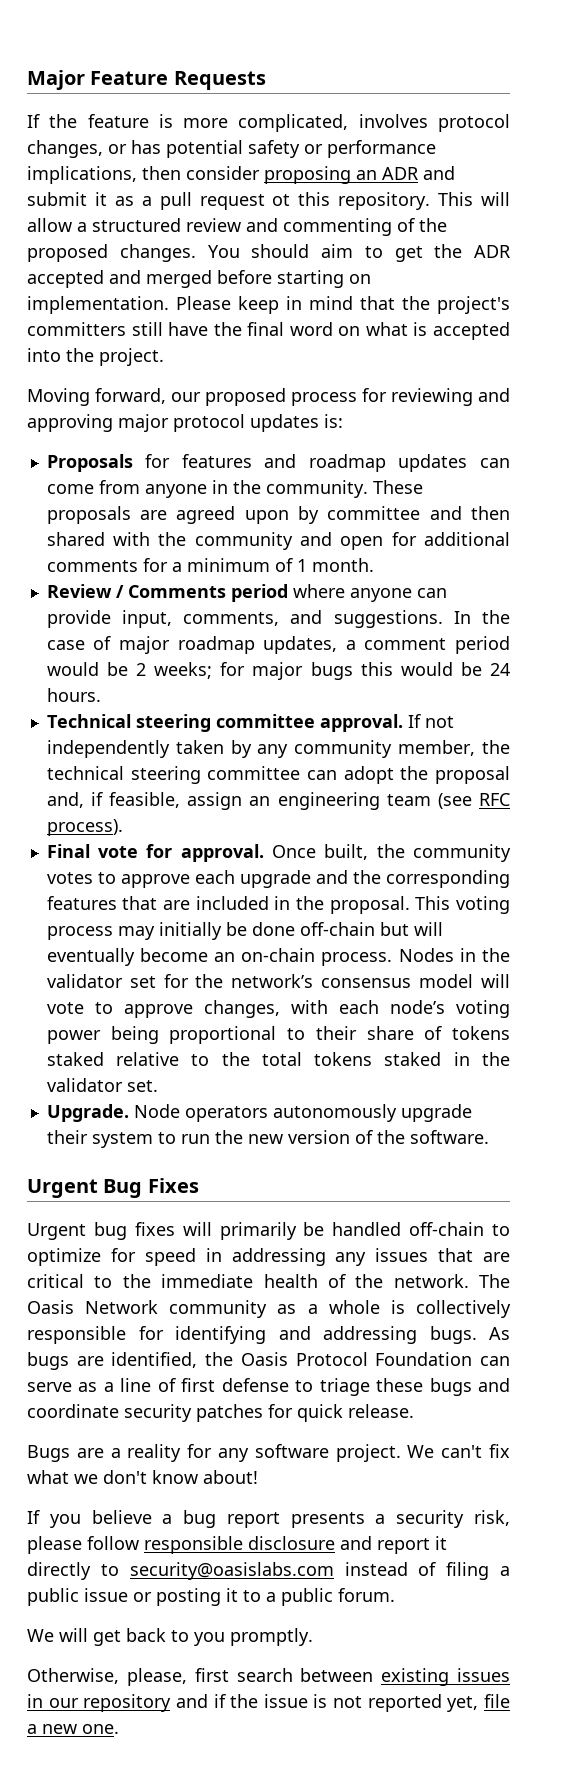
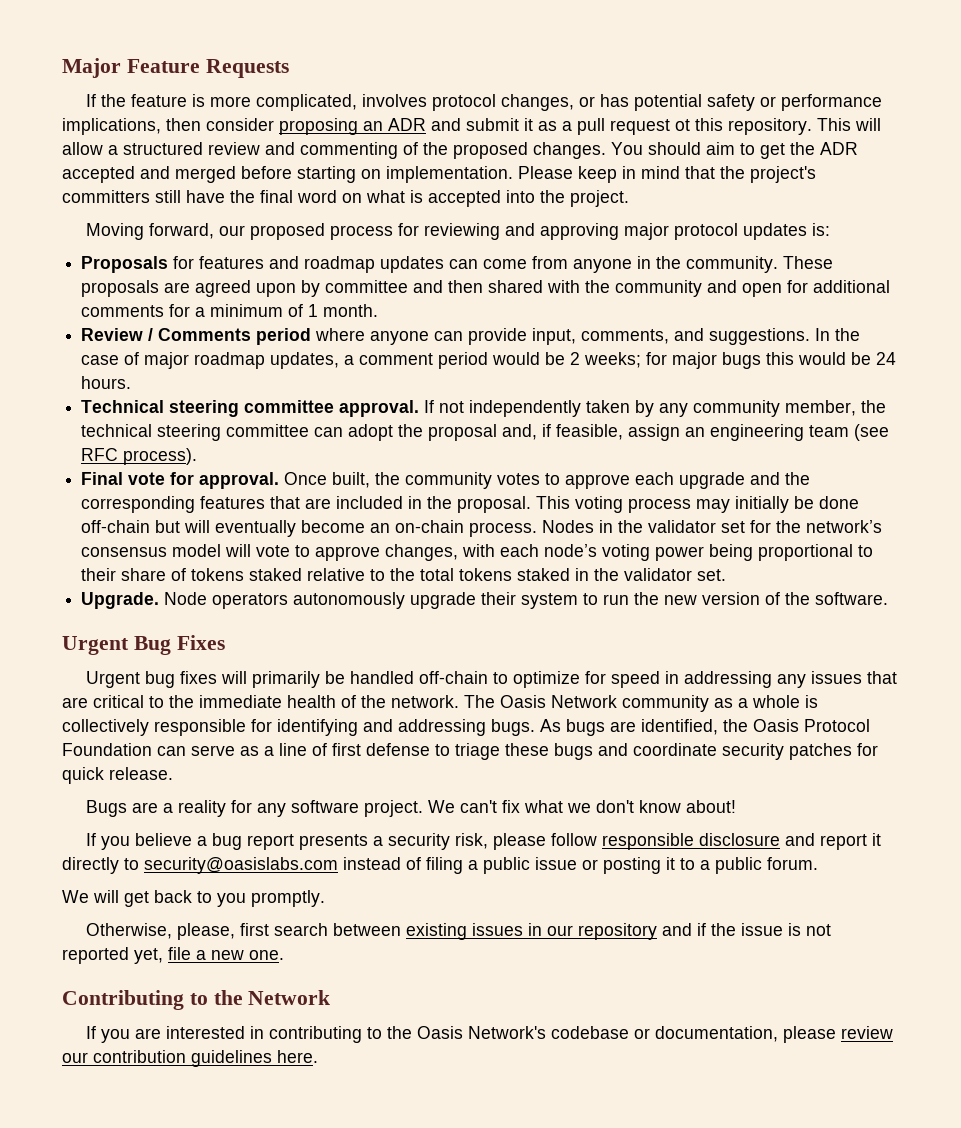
+ Contributing to the Network
+ If you are interested in contributing to the Oasis Network's codebase or documentation, please review our contribution guidelines here.

